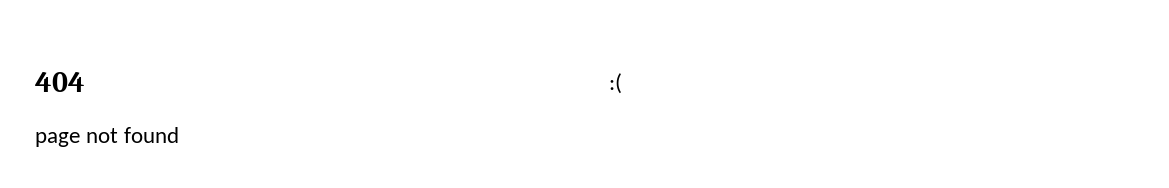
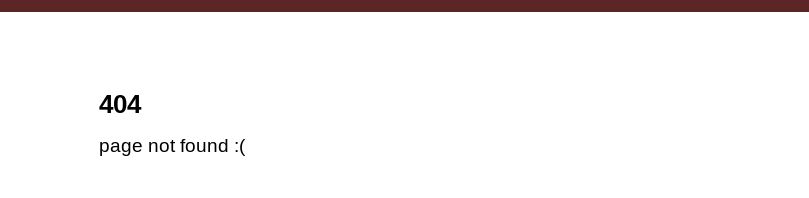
- page not found
- :(
+ page not found :(

